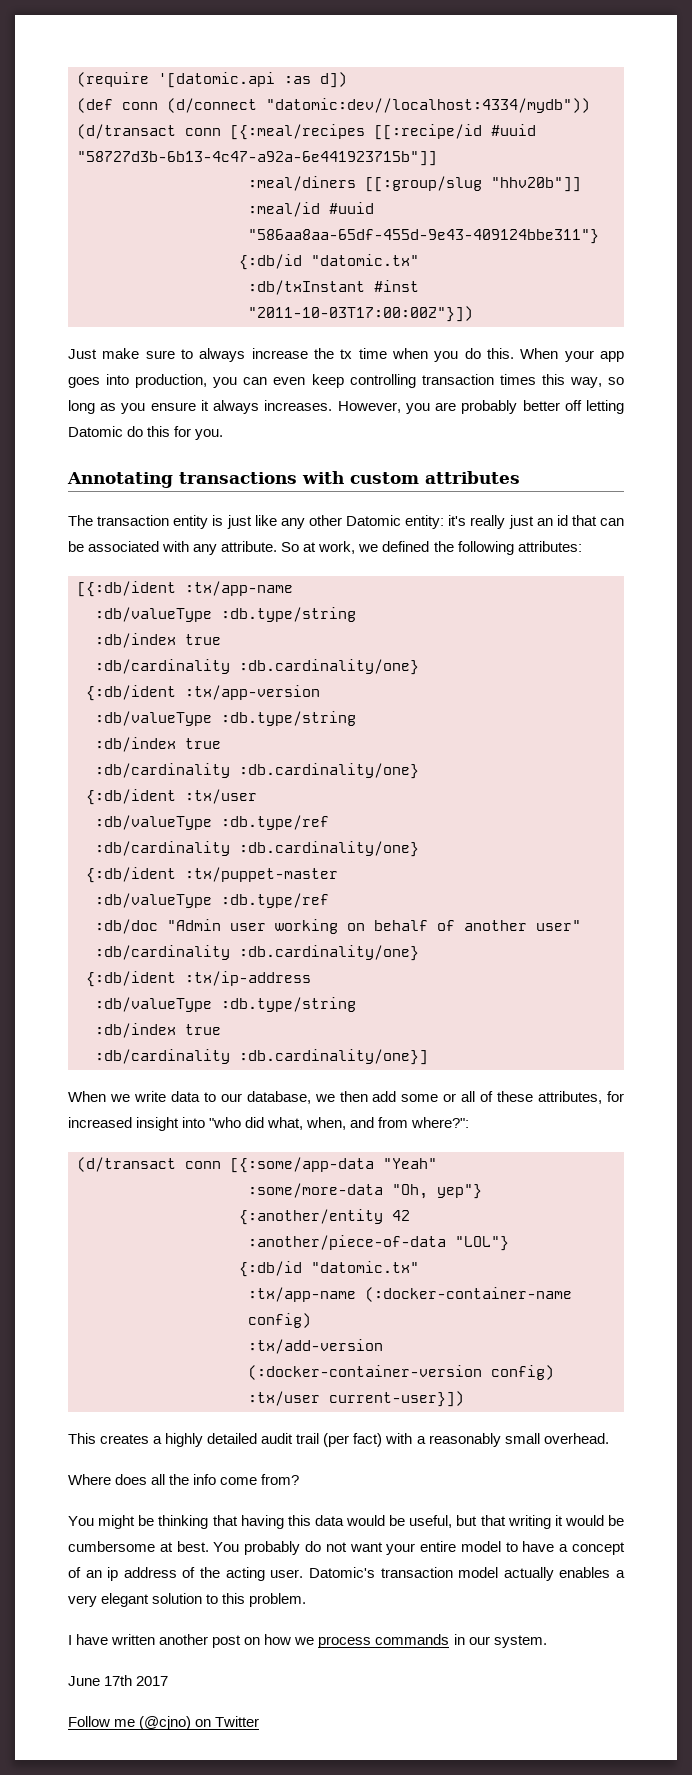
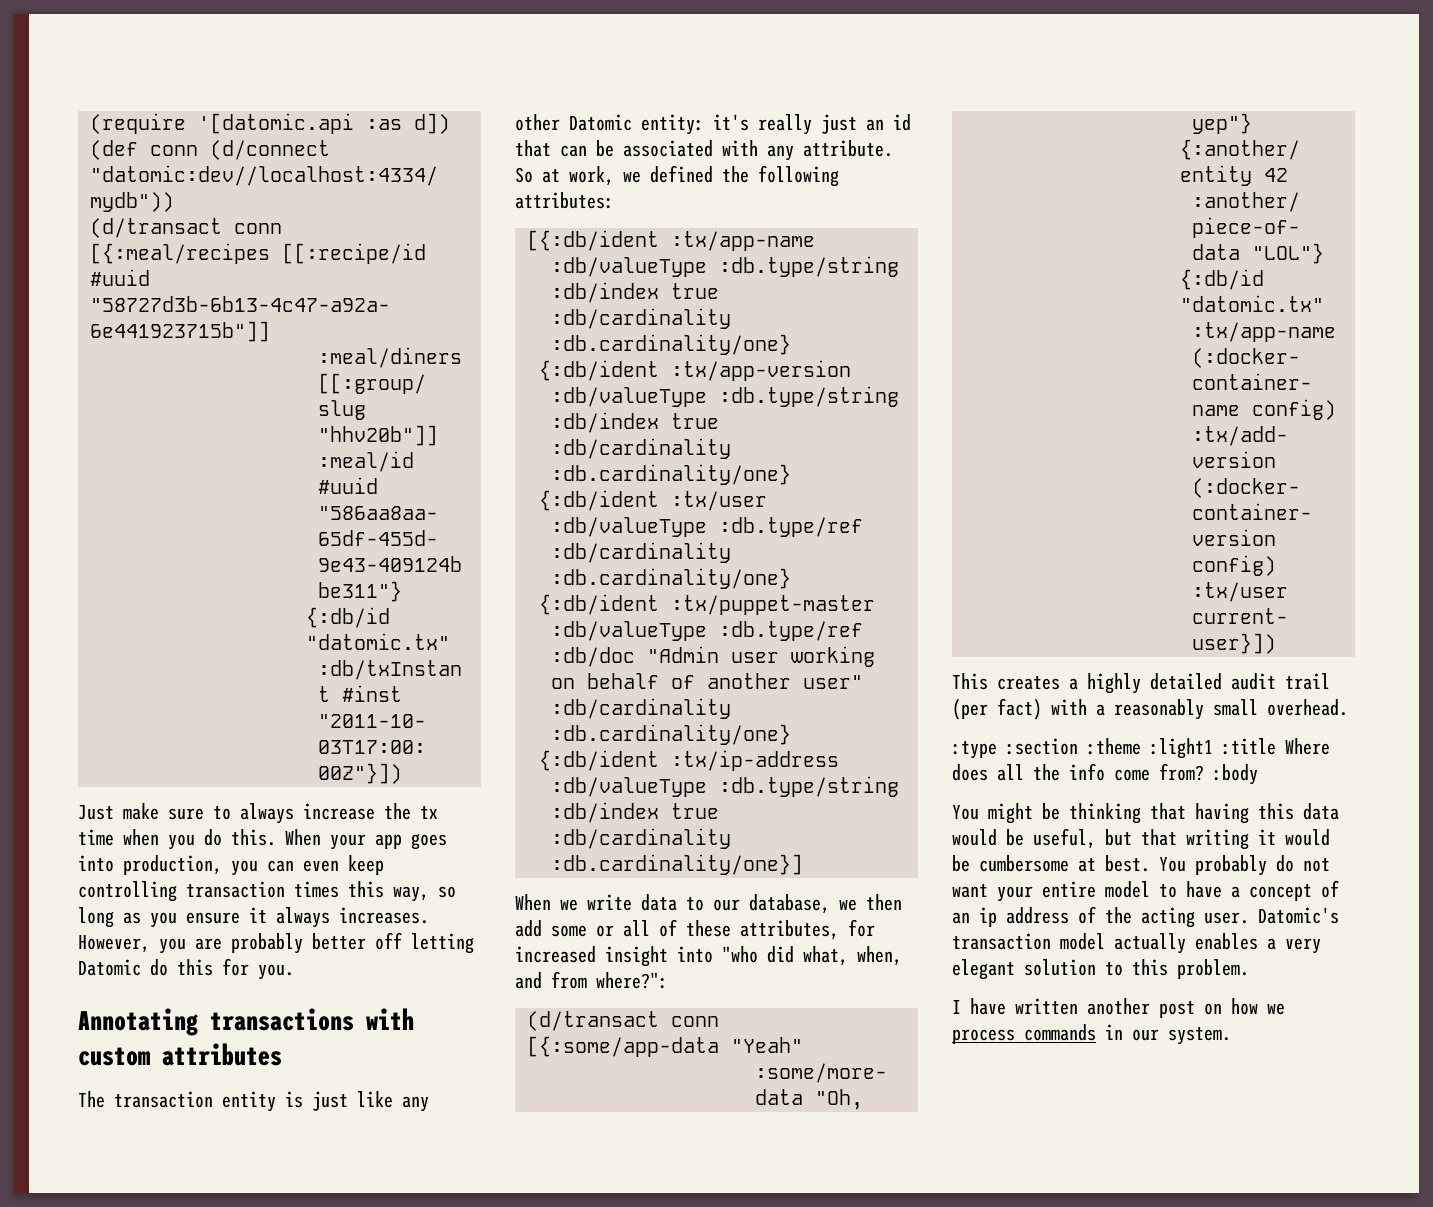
- Where does all the info come from?
+ :type :section :theme :light1 :title Where does all the info come from? :body
- June 17th 2017
- Follow me (@cjno) on Twitter

